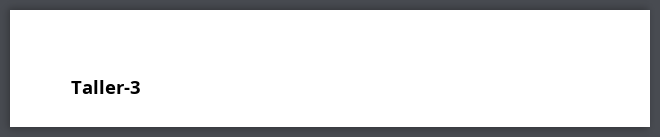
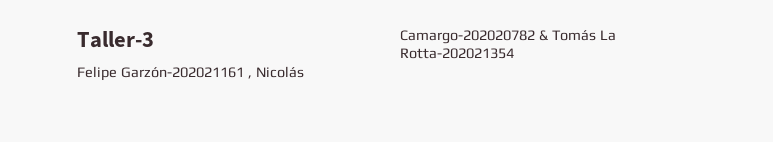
+ Felipe Garzón-202021161 , Nicolás Camargo-202020782 & Tomás La Rotta-202021354

